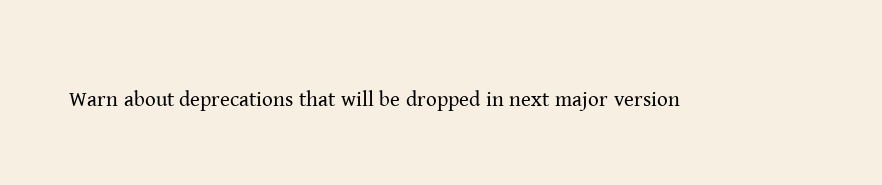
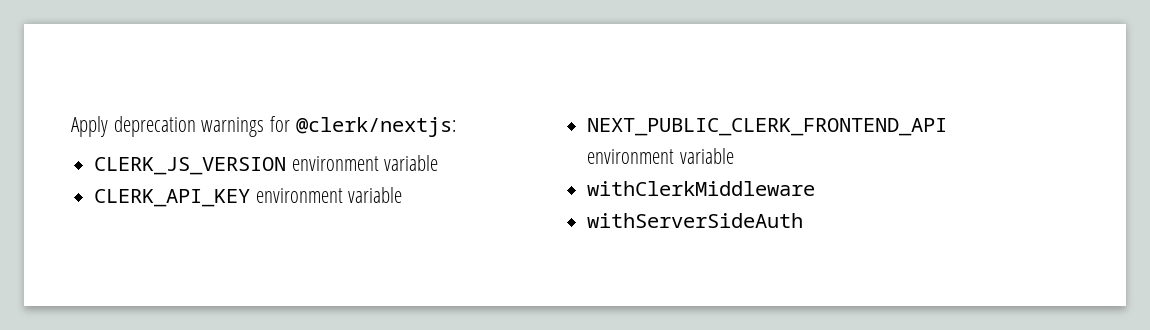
- Warn about deprecations that will be dropped in next major version
+ Apply deprecation warnings for @clerk/nextjs:
+ CLERK_JS_VERSION environment variable
+ CLERK_API_KEY environment variable
+ NEXT_PUBLIC_CLERK_FRONTEND_API environment variable
+ withClerkMiddleware
+ withServerSideAuth

